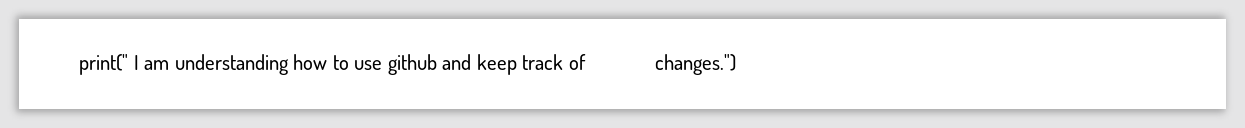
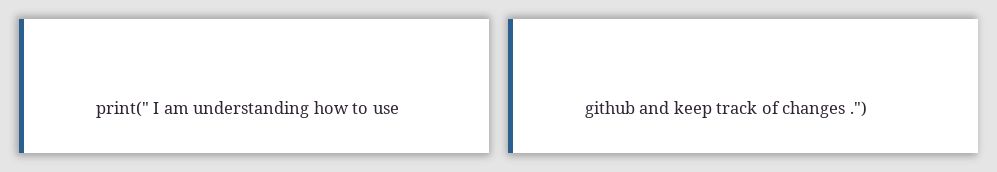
- print(" I am understanding how to use github and keep track of changes.")
+ print(" I am understanding how to use github and keep track of changes .")

